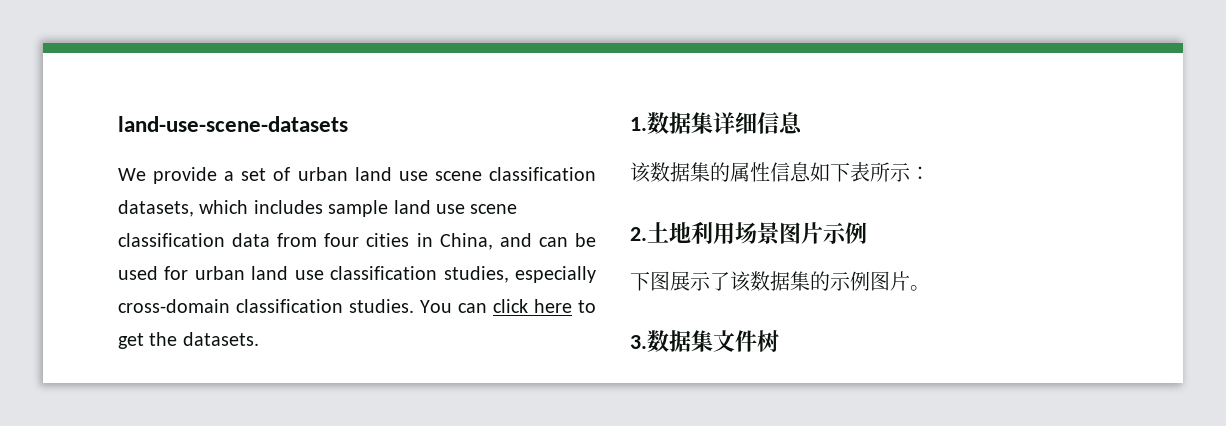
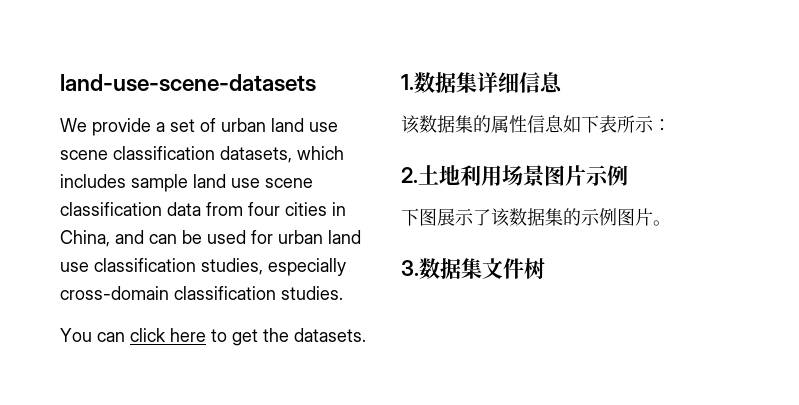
- We provide a set of urban land use scene classification datasets, which includes sample land use scene classification data from four cities in China, and can be used for urban land use classification studies, especially cross-domain classification studies. You can click here to get the datasets.
+ We provide a set of urban land use scene classification datasets, which includes sample land use scene classification data from four cities in China, and can be used for urban land use classification studies, especially cross-domain classification studies.
+ You can click here to get the datasets.

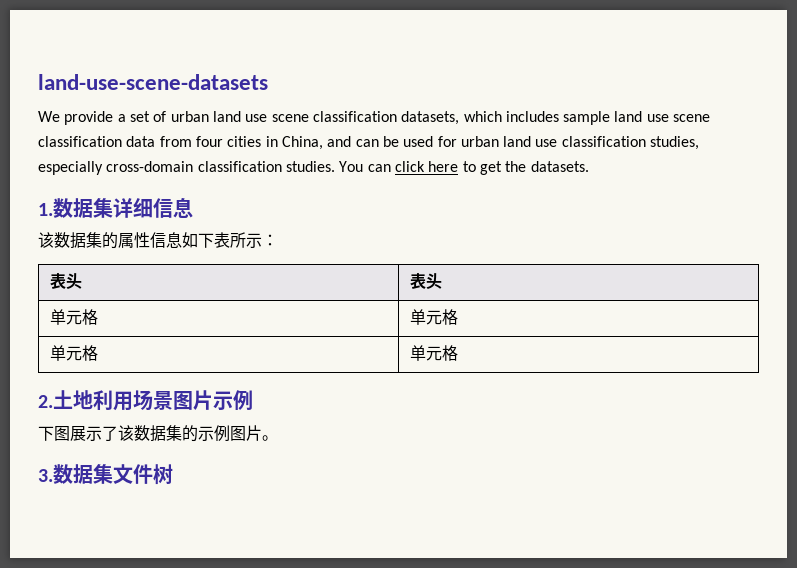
- We provide a set of urban land use scene classification datasets, which includes sample land use scene classification data from four cities in China, and can be used for urban land use classification studies, especially cross-domain classification studies.
- You can click here to get the datasets.
+ We provide a set of urban land use scene classification datasets, which includes sample land use scene classification data from four cities in China, and can be used for urban land use classification studies, especially cross-domain classification studies. You can click here to get the datasets.
+ 表头 | 表头
+ 单元格 | 单元格
+ 单元格 | 单元格

